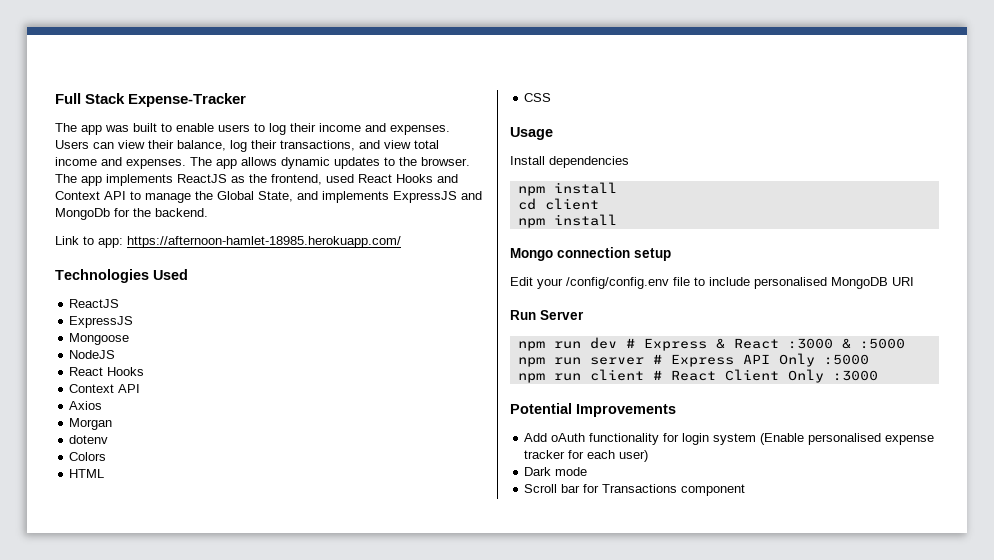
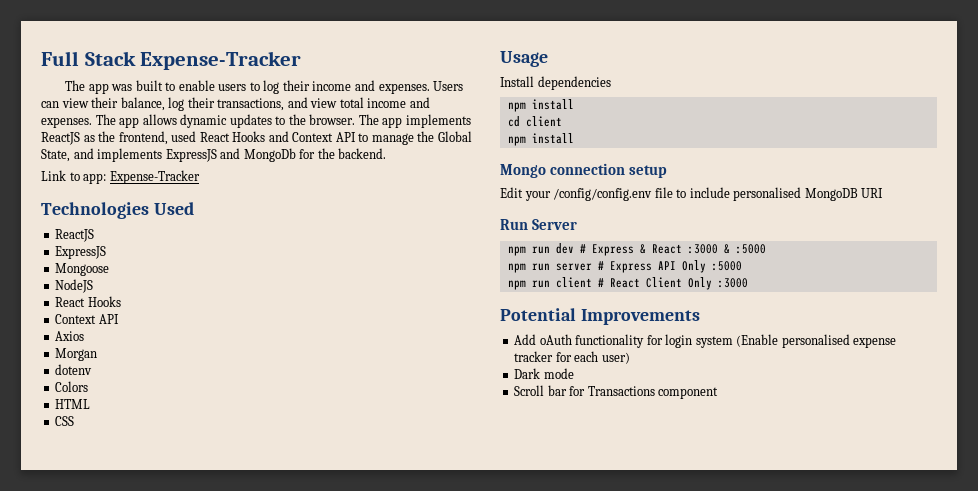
- Link to app: https://afternoon-hamlet-18985.herokuapp.com/
+ Link to app: Expense-Tracker

